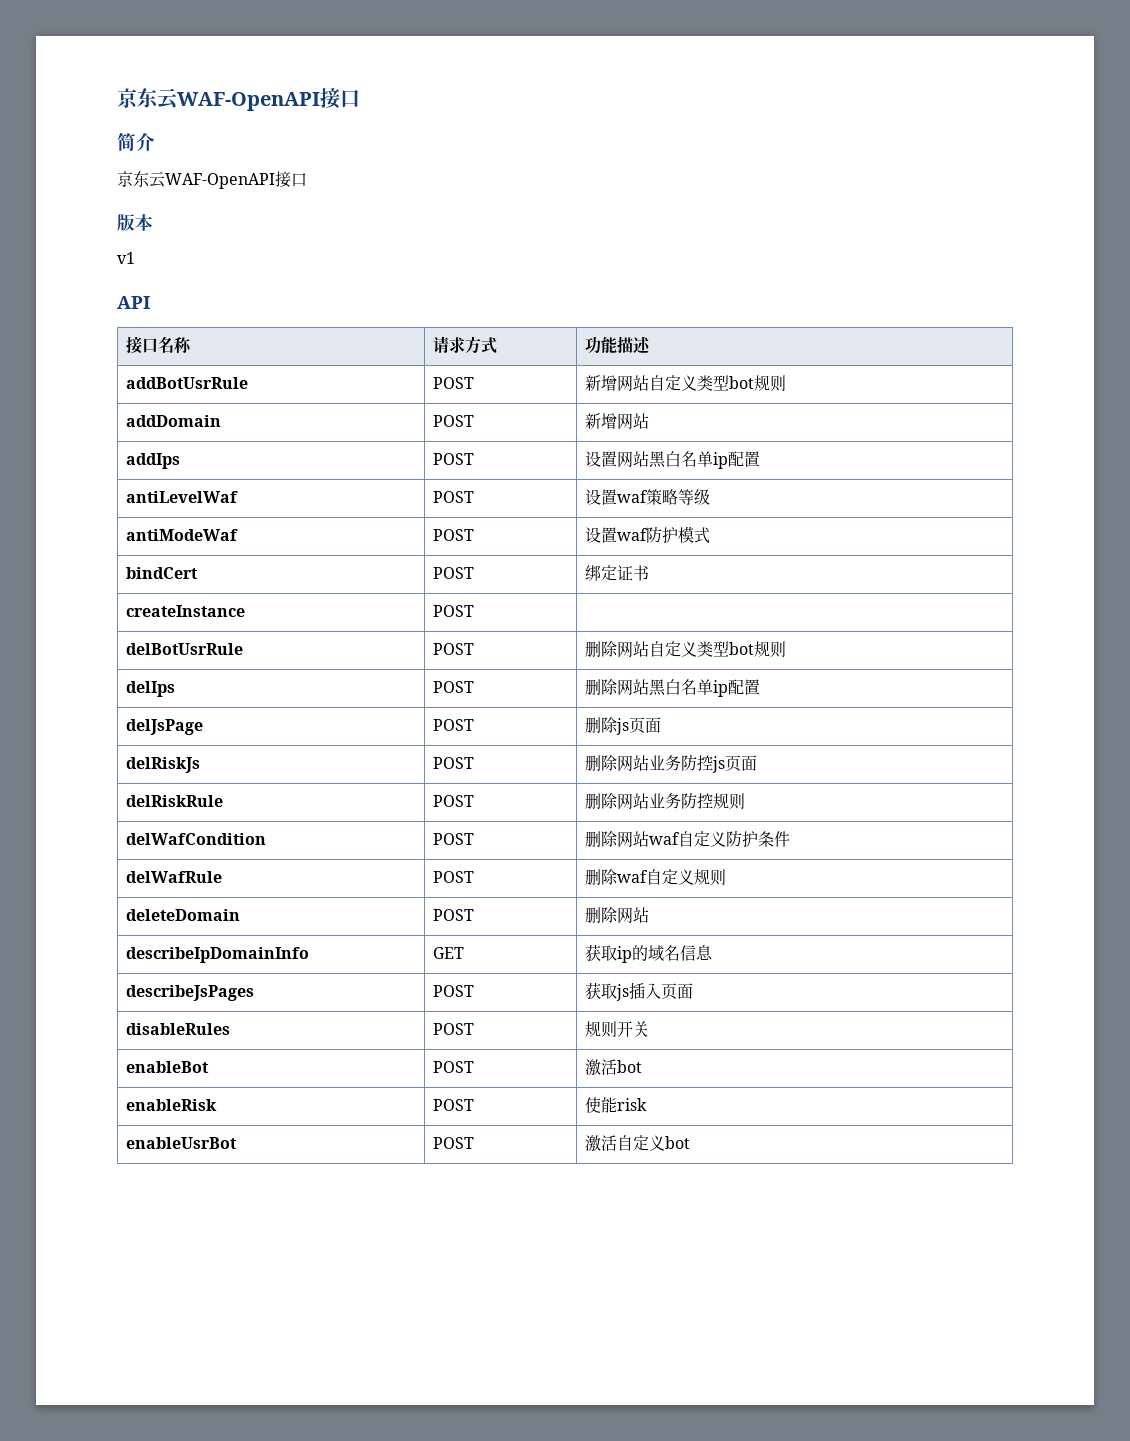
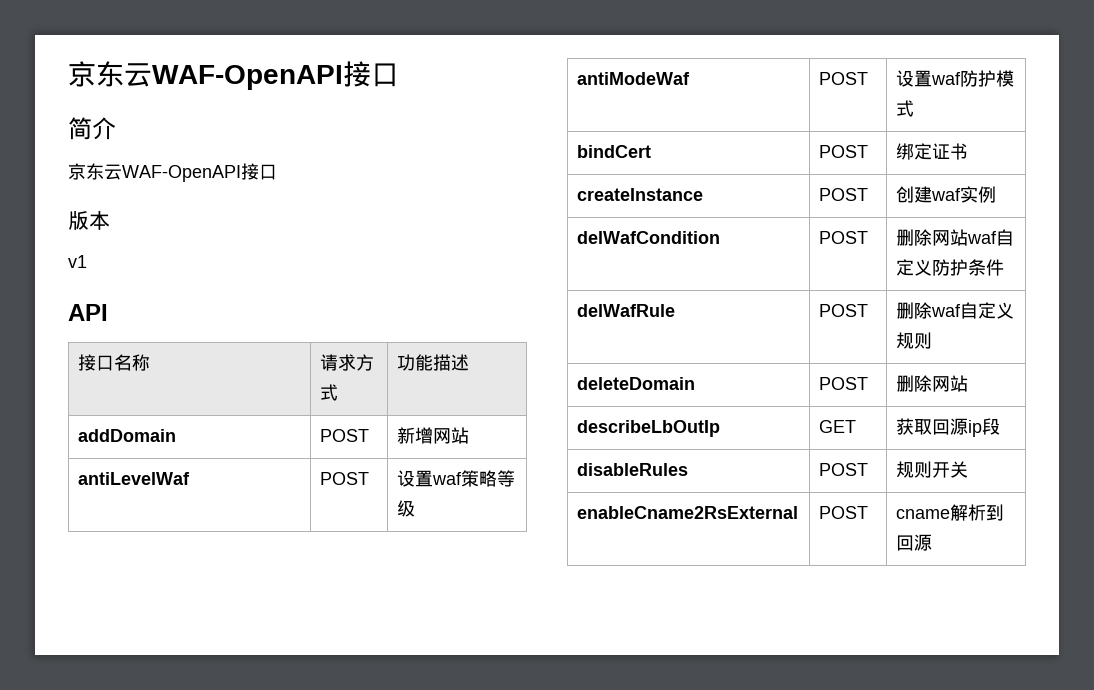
- addBotUsrRule | POST | 新增网站自定义类型bot规则
  addDomain | POST | 新增网站
- addIps | POST | 设置网站黑白名单ip配置
- createInstance | POST |
- delBotUsrRule | POST | 删除网站自定义类型bot规则
- delIps | POST | 删除网站黑白名单ip配置
- delJsPage | POST | 删除js页面
- delRiskJs | POST | 删除网站业务防控js页面
- delRiskRule | POST | 删除网站业务防控规则
+ createInstance | POST | 创建waf实例
- describeIpDomainInfo | GET | 获取ip的域名信息
- describeJsPages | POST | 获取js插入页面
+ describeLbOutIp | GET | 获取回源ip段
- enableBot | POST | 激活bot
- enableRisk | POST | 使能risk
- enableUsrBot | POST | 激活自定义bot
+ enableCname2RsExternal | POST | cname解析到回源

